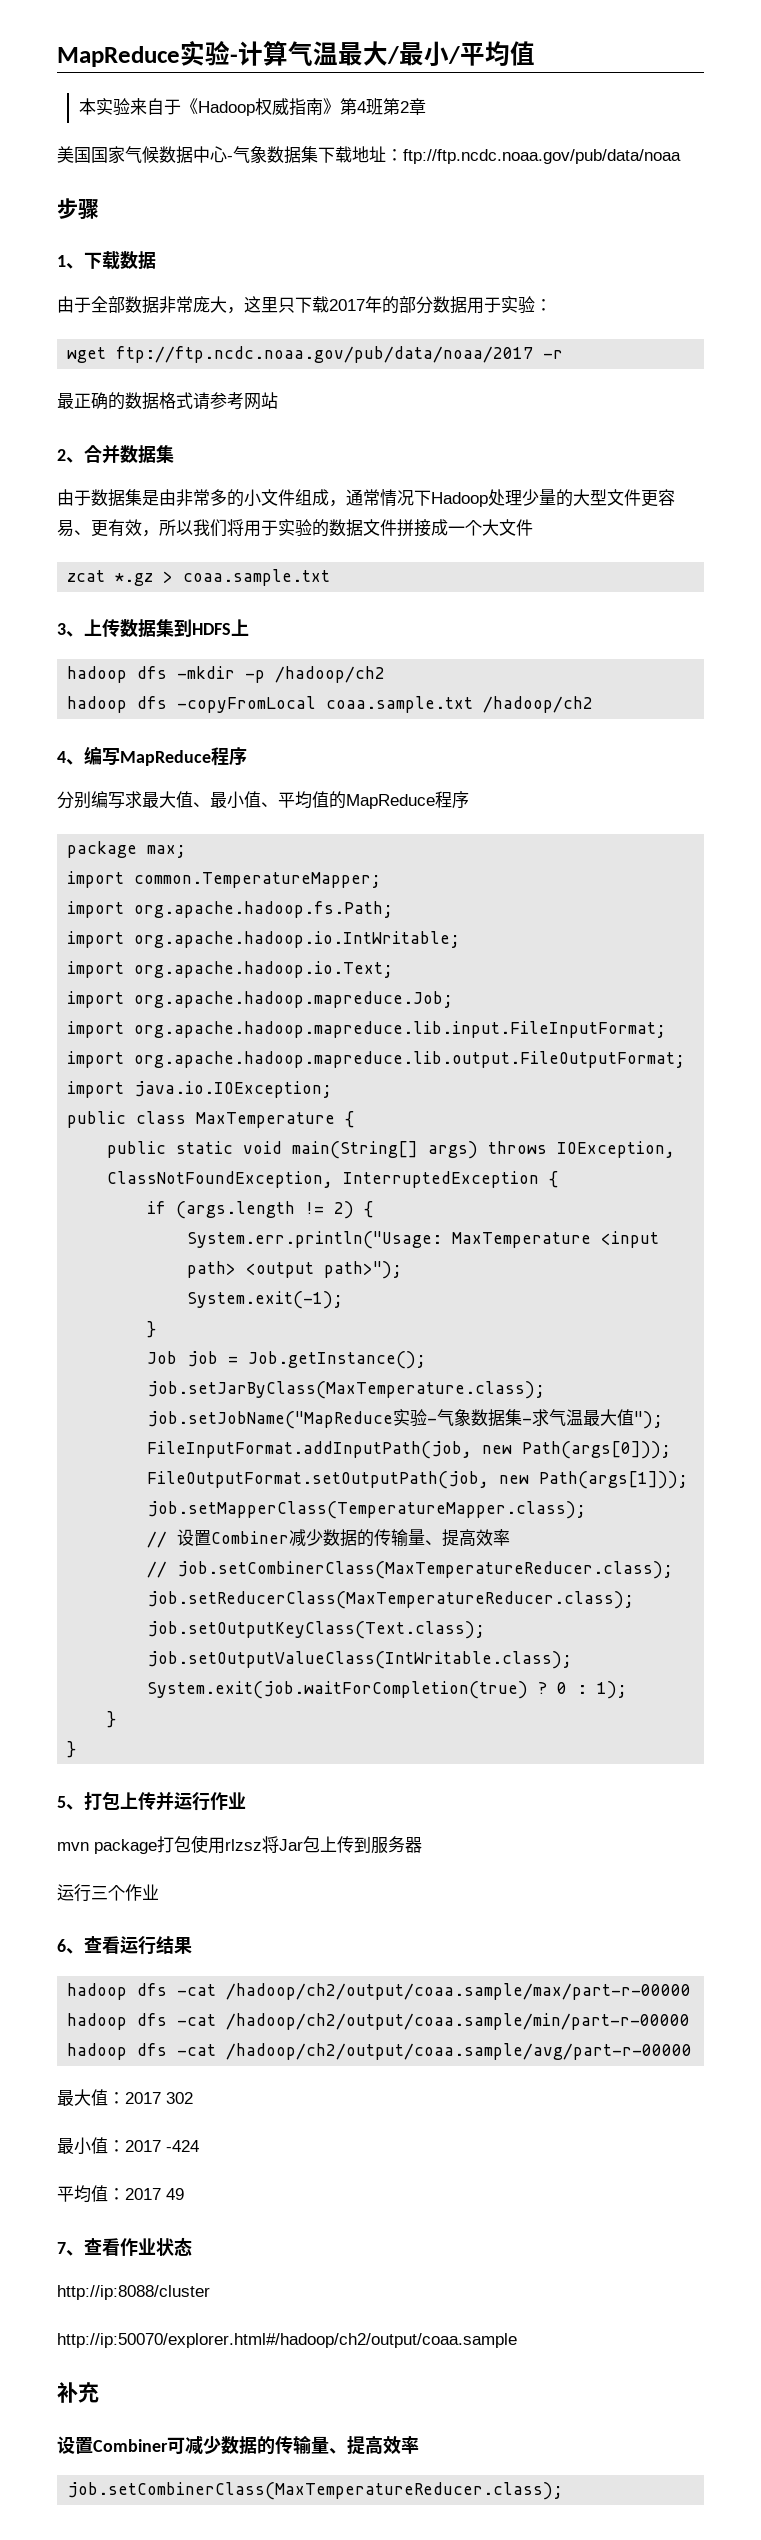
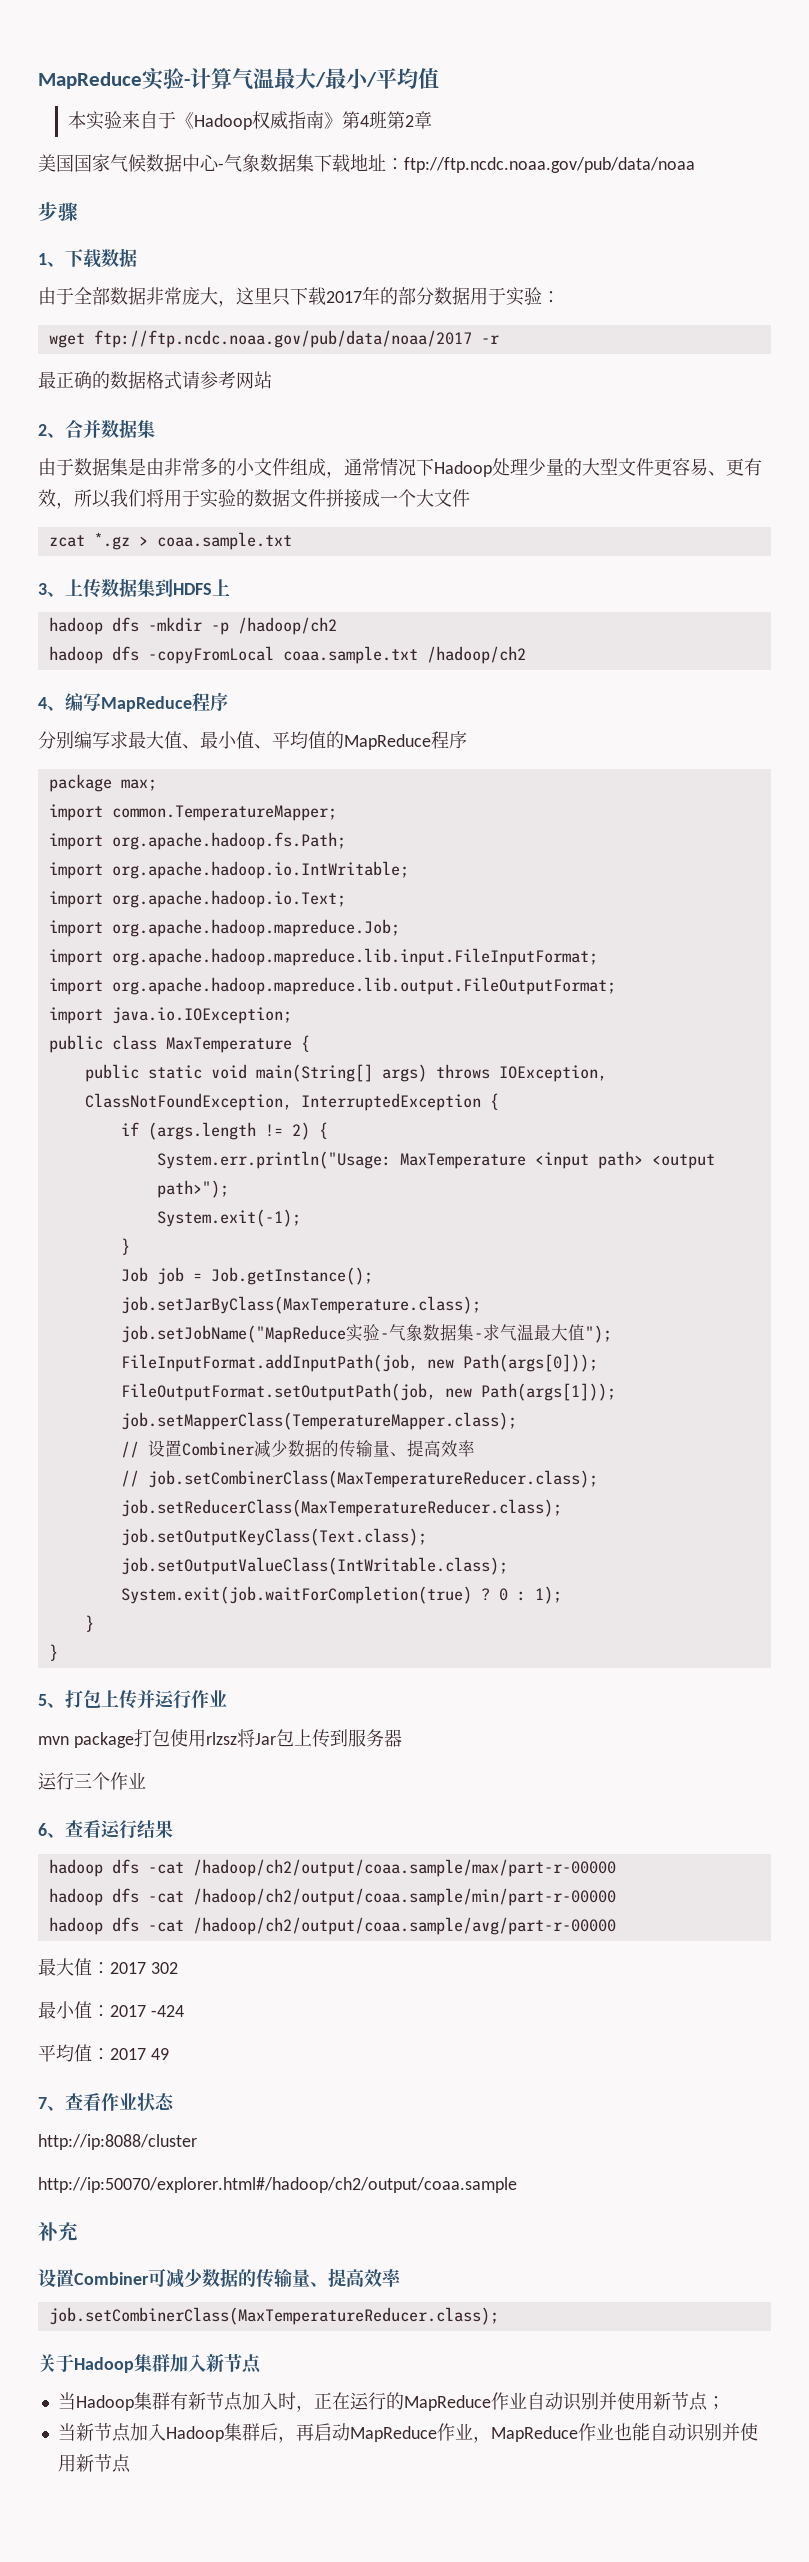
+ 关于Hadoop集群加入新节点
+ 当Hadoop集群有新节点加入时，正在运行的MapReduce作业自动识别并使用新节点；
+ 当新节点加入Hadoop集群后，再启动MapReduce作业，MapReduce作业也能自动识别并使用新节点

